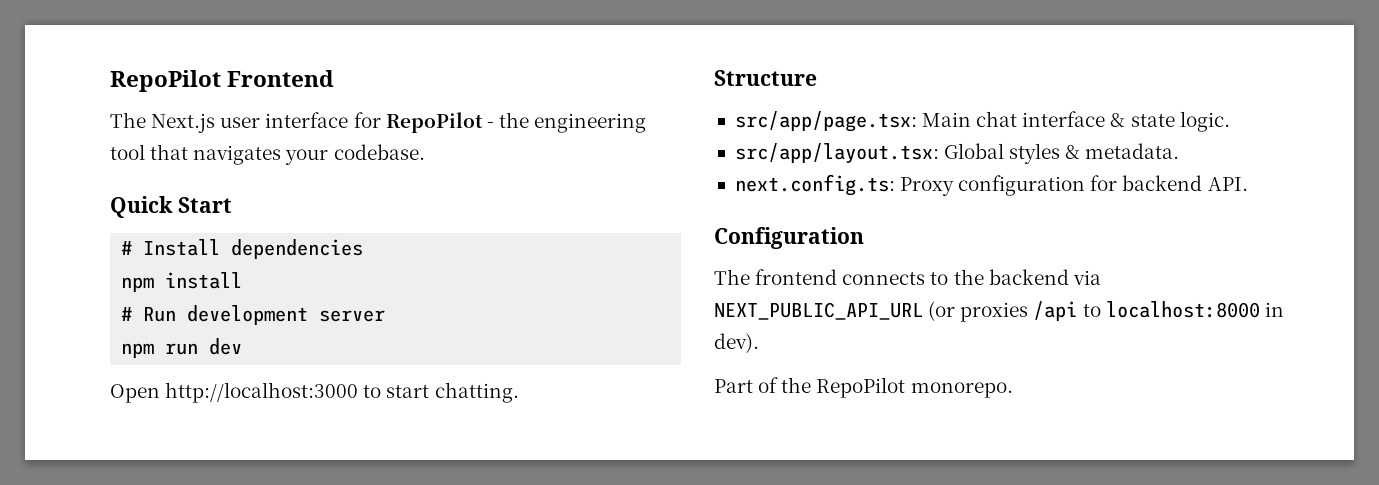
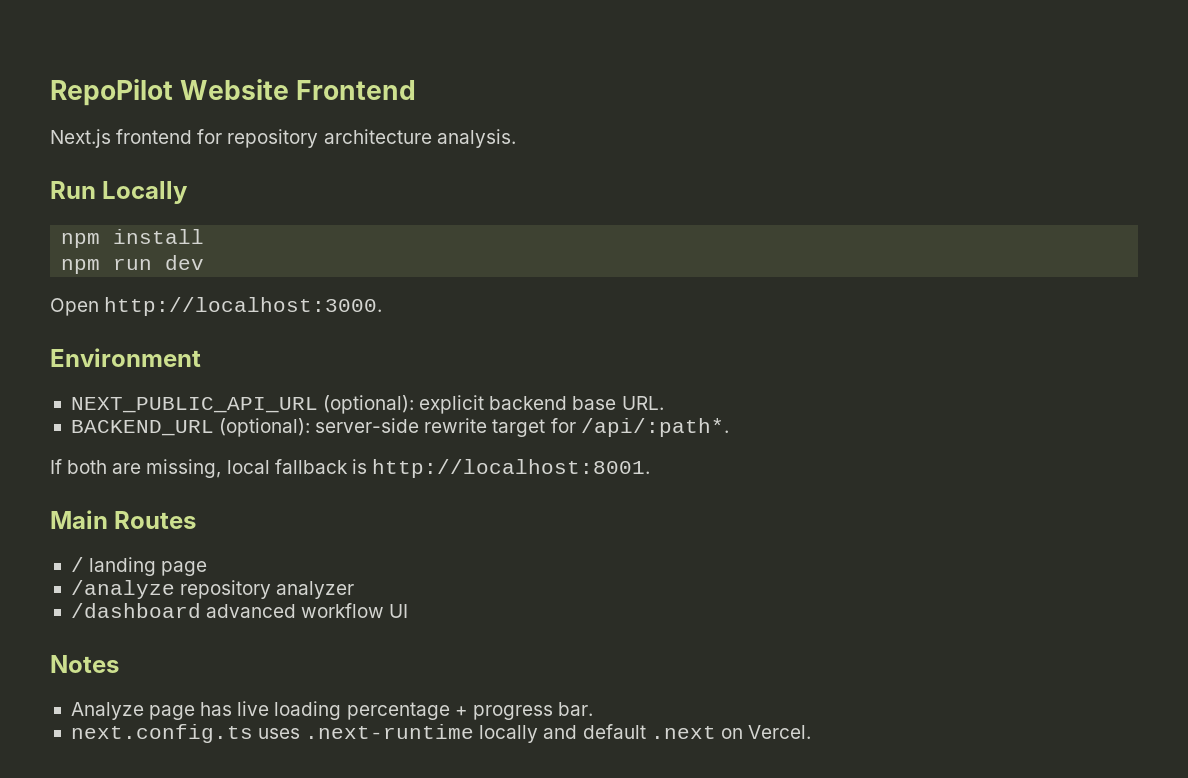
- RepoPilot Frontend
+ RepoPilot Website Frontend
- The Next.js user interface for RepoPilot - the engineering tool that navigates your codebase.
- Quick Start
- # Install dependencies
+ Next.js frontend for repository architecture analysis.
+ Run Locally
  npm install
- # Run development server
  npm run dev
- Open http://localhost:3000 to start chatting.
- Structure
- src/app/page.tsx: Main chat interface & state logic.
- src/app/layout.tsx: Global styles & metadata.
- next.config.ts: Proxy configuration for backend API.
- Configuration
- The frontend connects to the backend via NEXT_PUBLIC_API_URL (or proxies /api to localhost:8000 in dev).
- Part of the RepoPilot monorepo.
+ Open http://localhost:3000.
+ Environment
+ NEXT_PUBLIC_API_URL (optional): explicit backend base URL.
+ BACKEND_URL (optional): server-side rewrite target for /api/:path*.
+ If both are missing, local fallback is http://localhost:8001.
+ Main Routes
+ / landing page
+ /analyze repository analyzer
+ /dashboard advanced workflow UI
+ Notes
+ Analyze page has live loading percentage + progress bar.
+ next.config.ts uses .next-runtime locally and default .next on Vercel.

